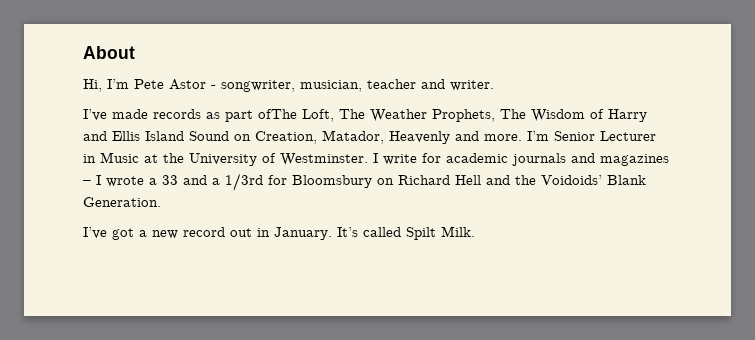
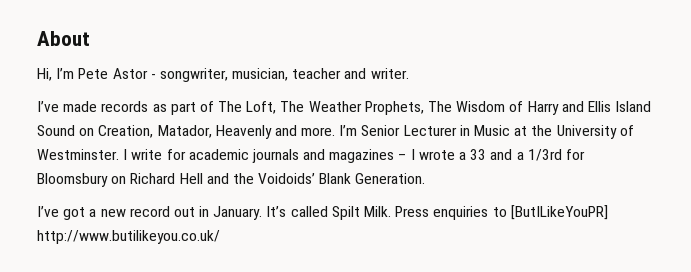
- I’ve made records as part ofThe Loft, The Weather Prophets, The Wisdom of Harry and Ellis Island Sound on Creation, Matador, Heavenly and more.
+ I’ve made records as part of The Loft, The Weather Prophets, The Wisdom of Harry and Ellis Island Sound on Creation, Matador, Heavenly and more.
+ Press enquiries to [ButILikeYouPR] http://www.butilikeyou.co.uk/

